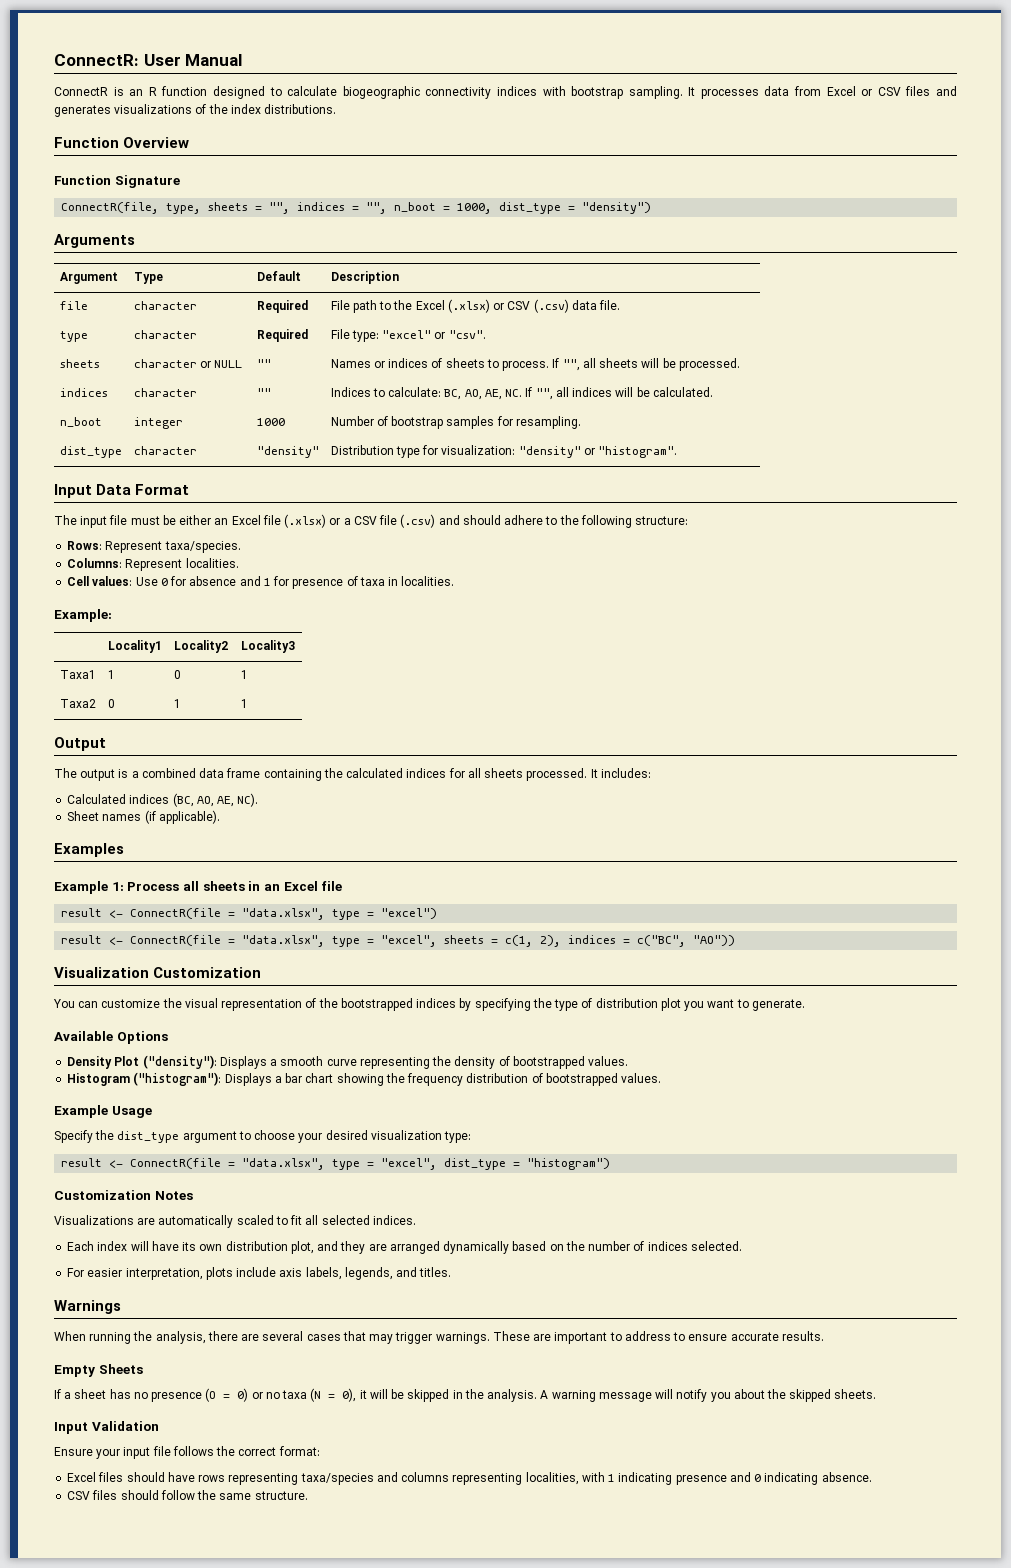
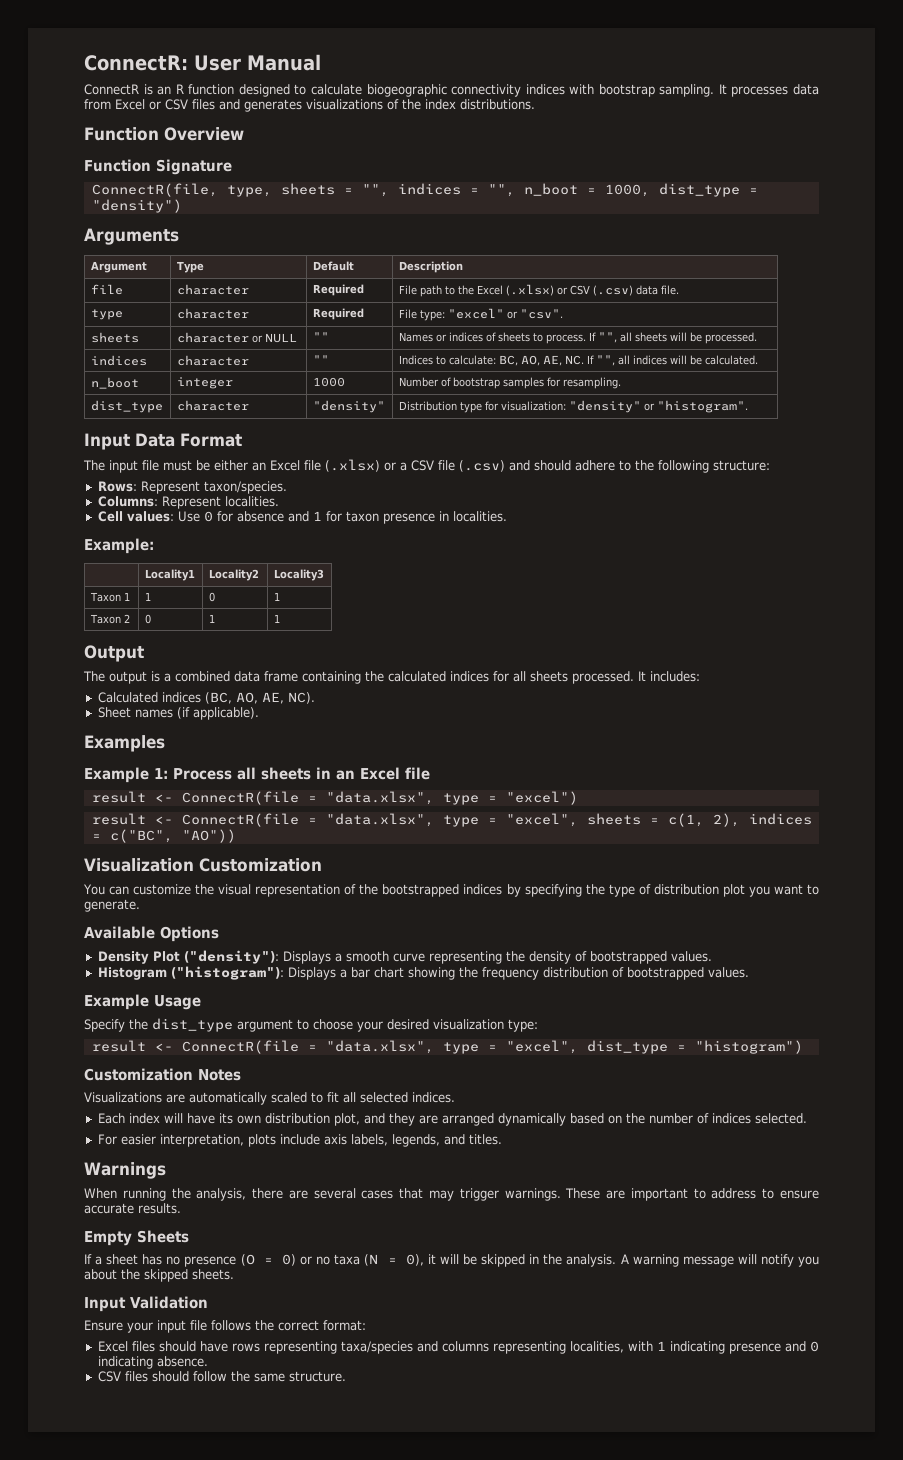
- Rows: Represent taxa/species.
+ Rows: Represent taxon/species.
- Cell values: Use 0 for absence and 1 for presence of taxa in localities.
+ Cell values: Use 0 for absence and 1 for taxon presence in localities.
- Taxa1 | 1 | 0 | 1
+ Taxon 1 | 1 | 0 | 1
- Taxa2 | 0 | 1 | 1
+ Taxon 2 | 0 | 1 | 1

